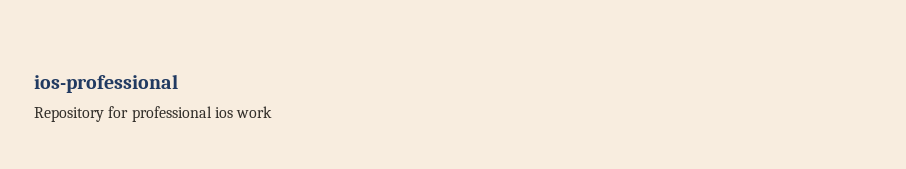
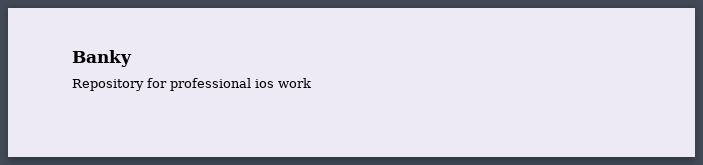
- ios-professional
+ Banky

